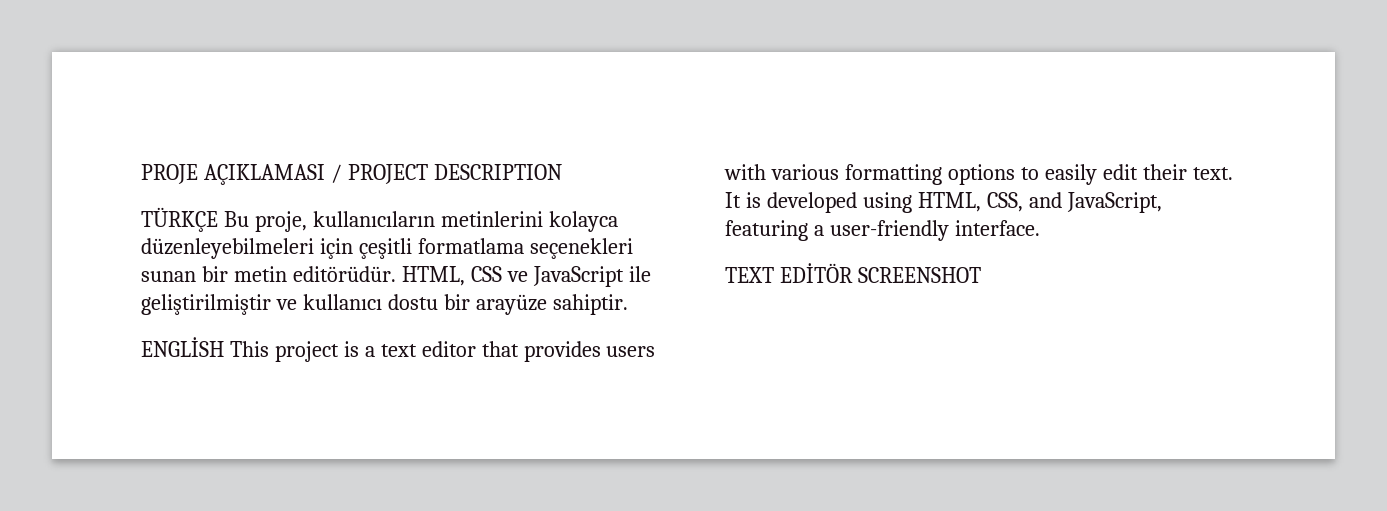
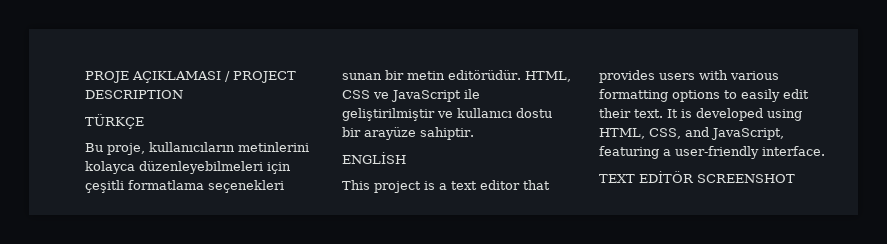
- TÜRKÇE Bu proje, kullanıcıların metinlerini kolayca düzenleyebilmeleri için çeşitli formatlama seçenekleri sunan bir metin editörüdür.
+ TÜRKÇE
+ Bu proje, kullanıcıların metinlerini kolayca düzenleyebilmeleri için çeşitli formatlama seçenekleri sunan bir metin editörüdür.
- ENGLİSH This project is a text editor that provides users with various formatting options to easily edit their text.
+ ENGLİSH
+ This project is a text editor that provides users with various formatting options to easily edit their text.

